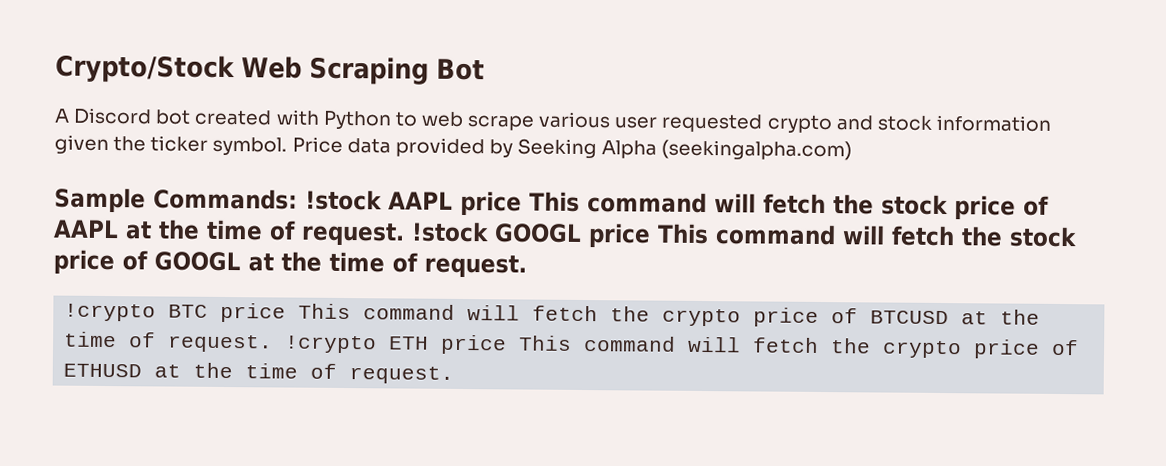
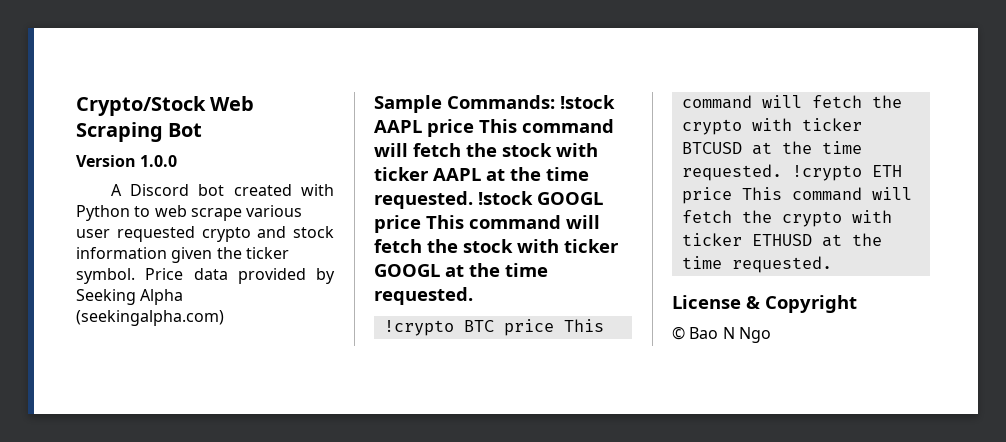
+ Version 1.0.0
- Sample Commands: !stock AAPL price This command will fetch the stock price of AAPL at the time of request.
+ Sample Commands: !stock AAPL price This command will fetch the stock with ticker AAPL at the time requested.
- !stock GOOGL price This command will fetch the stock price of GOOGL at the time of request.
+ !stock GOOGL price This command will fetch the stock with ticker GOOGL at the time requested.
- !crypto BTC price This command will fetch the crypto price of BTCUSD at the time of request.
+ !crypto BTC price This command will fetch the crypto with ticker BTCUSD at the time requested.
- !crypto ETH price This command will fetch the crypto price of ETHUSD at the time of request.
+ !crypto ETH price This command will fetch the crypto with ticker ETHUSD at the time requested.
+ License & Copyright
+ © Bao N Ngo

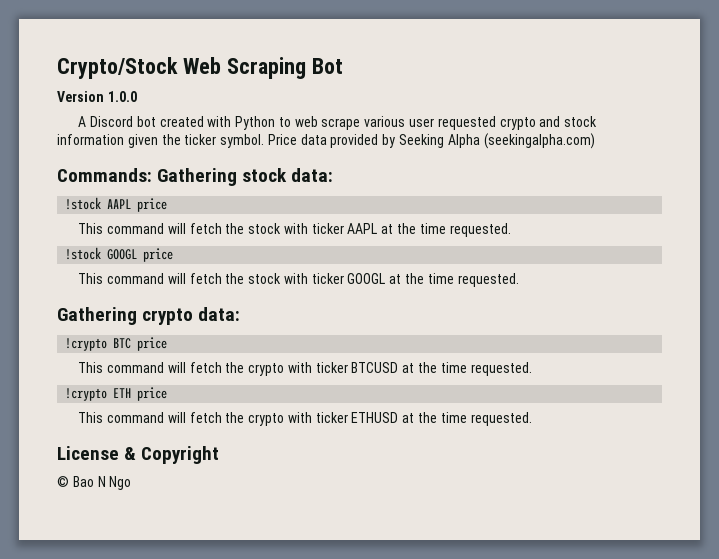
- Sample Commands: !stock AAPL price This command will fetch the stock with ticker AAPL at the time requested. !stock GOOGL price This command will fetch the stock with ticker GOOGL at the time requested.
+ Commands: Gathering stock data:
+ !stock AAPL price
+ This command will fetch the stock with ticker AAPL at the time requested.
+ !stock GOOGL price
+ This command will fetch the stock with ticker GOOGL at the time requested.
+ Gathering crypto data:
- !crypto BTC price This command will fetch the crypto with ticker BTCUSD at the time requested. !crypto ETH price This command will fetch the crypto with ticker ETHUSD at the time requested.
+ !crypto BTC price
+ This command will fetch the crypto with ticker BTCUSD at the time requested.
+ !crypto ETH price
+ This command will fetch the crypto with ticker ETHUSD at the time requested.

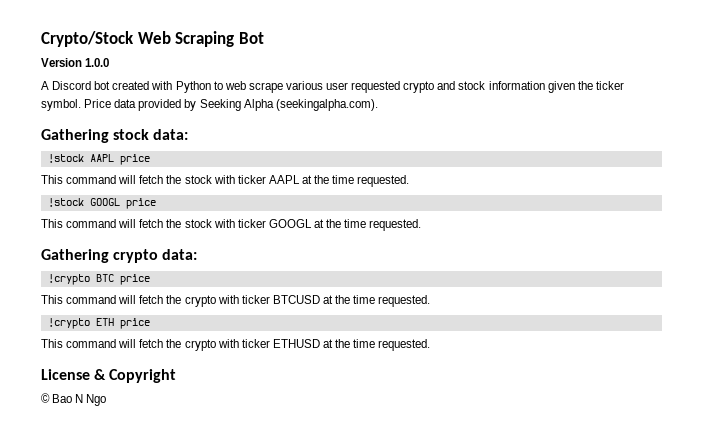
- Price data provided by Seeking Alpha (seekingalpha.com)
- Commands: Gathering stock data:
+ Price data provided by Seeking Alpha (seekingalpha.com).
+ Gathering stock data:

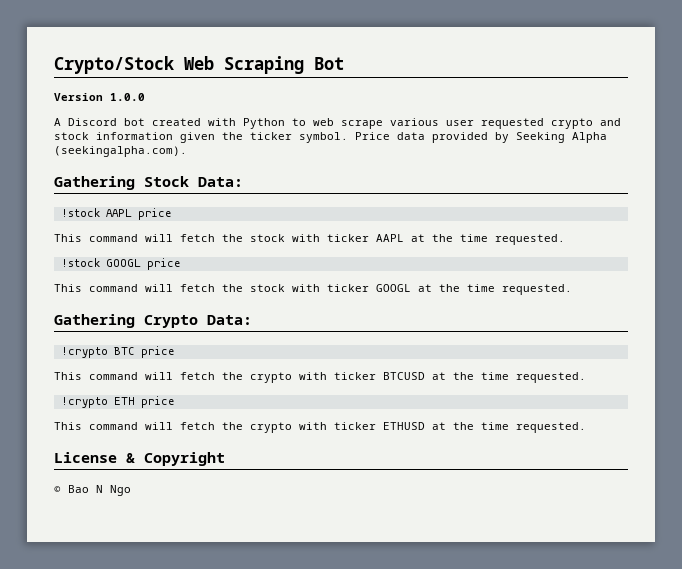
- Gathering stock data:
+ Gathering Stock Data:
- Gathering crypto data:
+ Gathering Crypto Data:

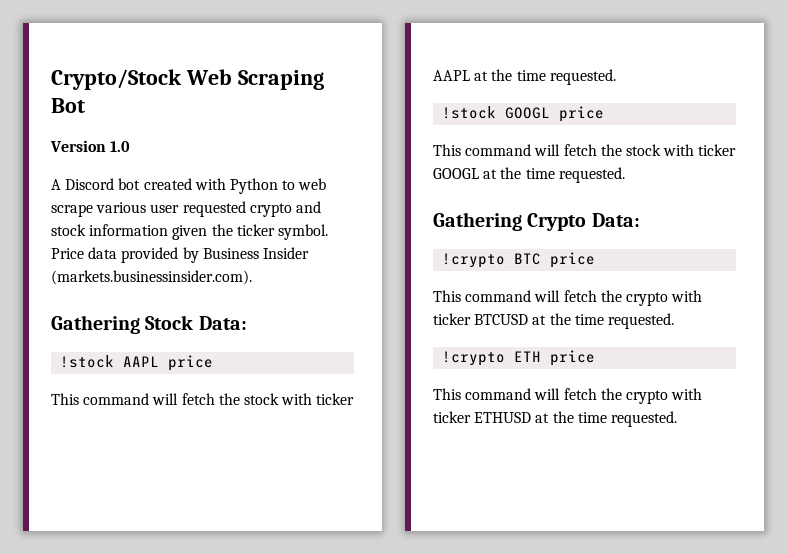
- Version 1.0.0
+ Version 1.0
- Price data provided by Seeking Alpha (seekingalpha.com).
+ Price data provided by Business Insider (markets.businessinsider.com).
- License & Copyright
- © Bao N Ngo

